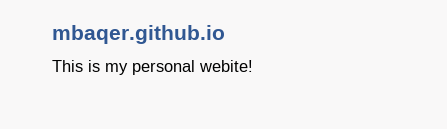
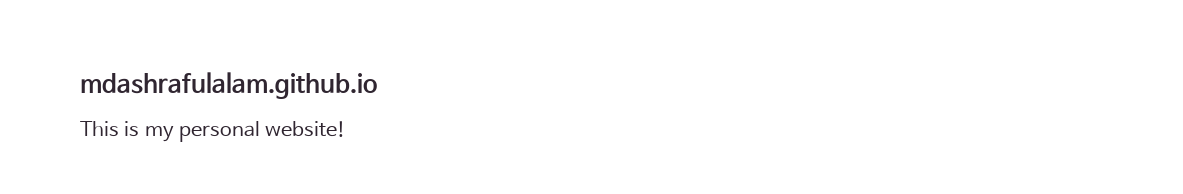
- mbaqer.github.io
+ mdashrafulalam.github.io
- This is my personal webite!
+ This is my personal website!

